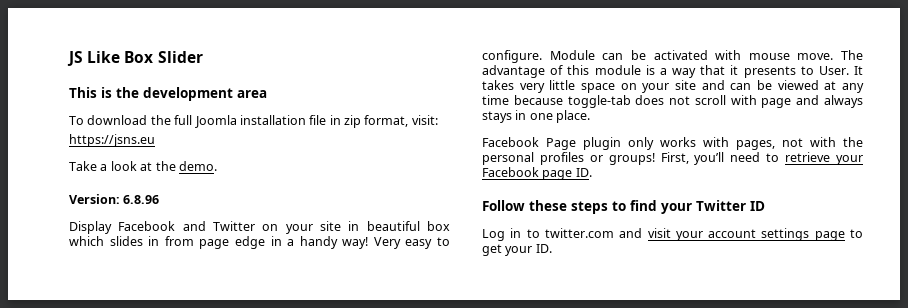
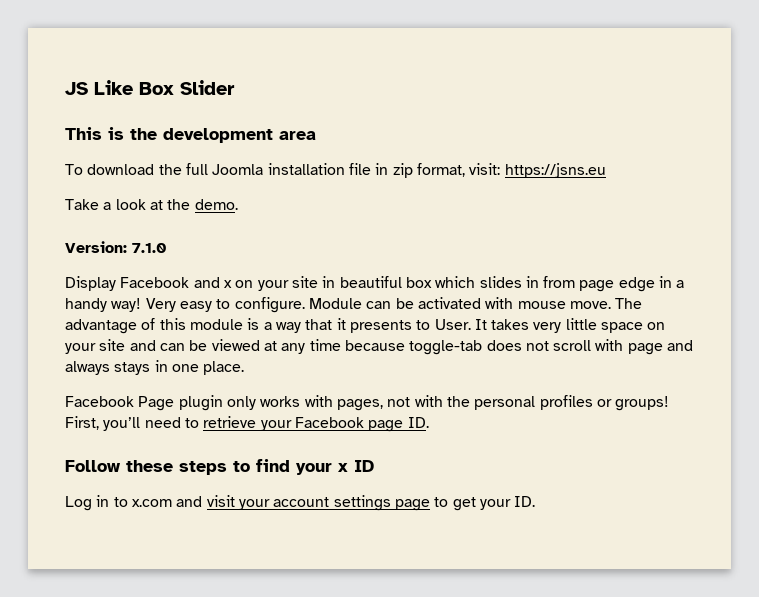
- To download the full Joomla installation file in zip format, visit:
- https://jsns.eu
+ To download the full Joomla installation file in zip format, visit: https://jsns.eu
- Version: 6.8.96
+ Version: 7.1.0
- Display Facebook and Twitter on your site in beautiful box which slides in from page edge in a handy way!
+ Display Facebook and x on your site in beautiful box which slides in from page edge in a handy way!
- Follow these steps to find your Twitter ID
+ Follow these steps to find your x ID
- Log in to twitter.com and visit your account settings page to get your ID.
+ Log in to x.com and visit your account settings page to get your ID.

